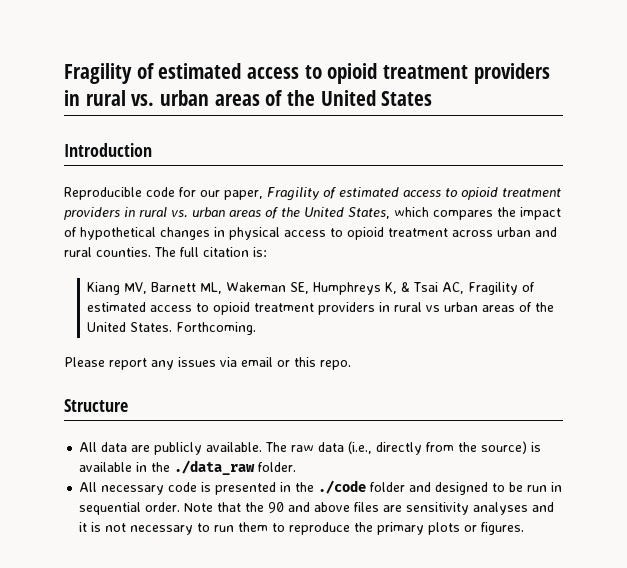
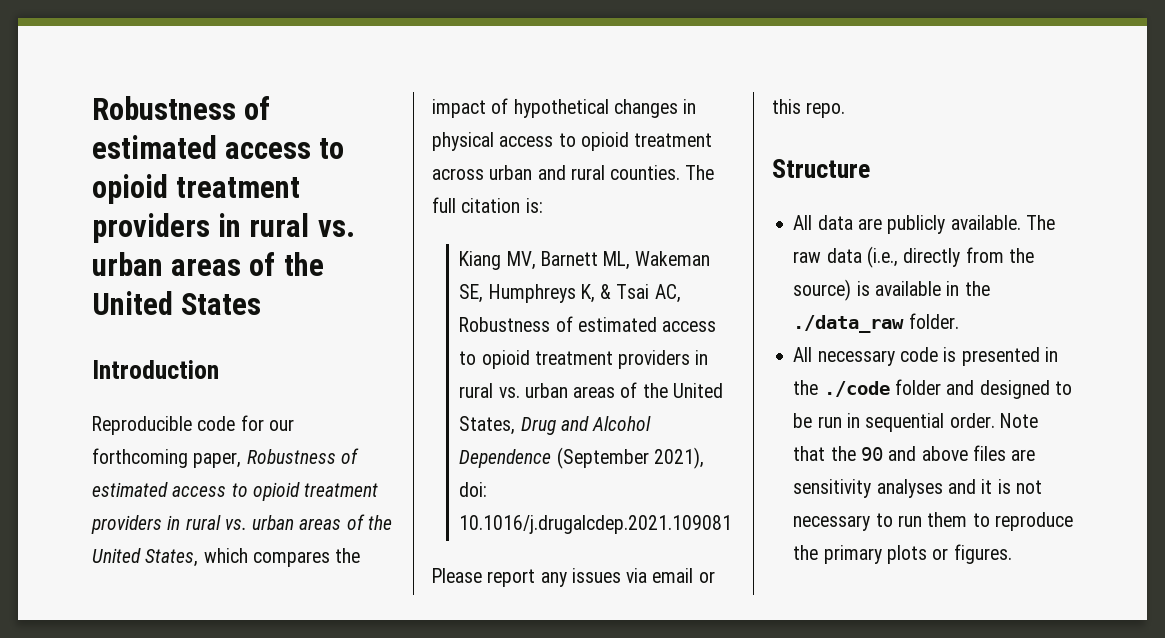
- Fragility of estimated access to opioid treatment providers in rural vs. urban areas of the United States
+ Robustness of estimated access to opioid treatment providers in rural vs. urban areas of the United States
- Reproducible code for our paper, Fragility of estimated access to opioid treatment providers in rural vs. urban areas of the United States, which compares the impact of hypothetical changes in physical access to opioid treatment across urban and rural counties.
+ Reproducible code for our forthcoming paper, Robustness of estimated access to opioid treatment providers in rural vs. urban areas of the United States, which compares the impact of hypothetical changes in physical access to opioid treatment across urban and rural counties.
- Kiang MV, Barnett ML, Wakeman SE, Humphreys K, & Tsai AC, Fragility of estimated access to opioid treatment providers in rural vs urban areas of the United States. Forthcoming.
+ Kiang MV, Barnett ML, Wakeman SE, Humphreys K, & Tsai AC, Robustness of estimated access to opioid treatment providers in rural vs. urban areas of the United States, Drug and Alcohol Dependence (September 2021), doi: 10.1016/j.drugalcdep.2021.109081

